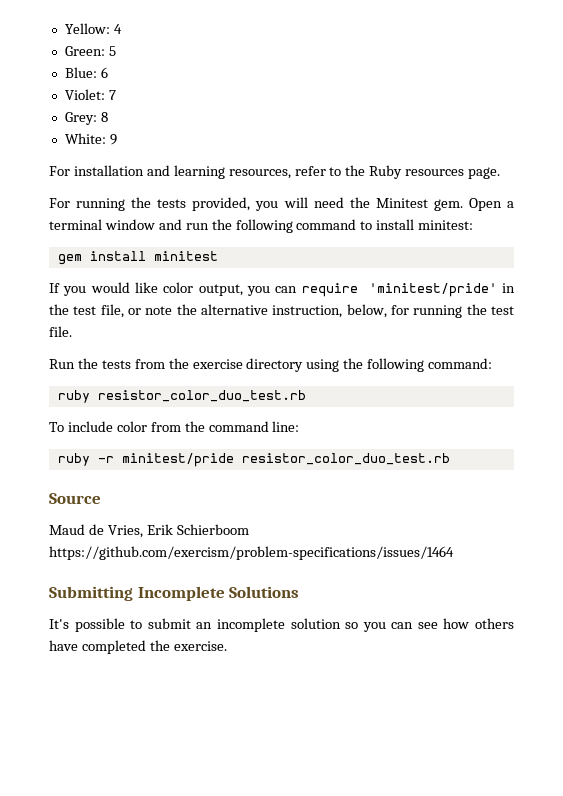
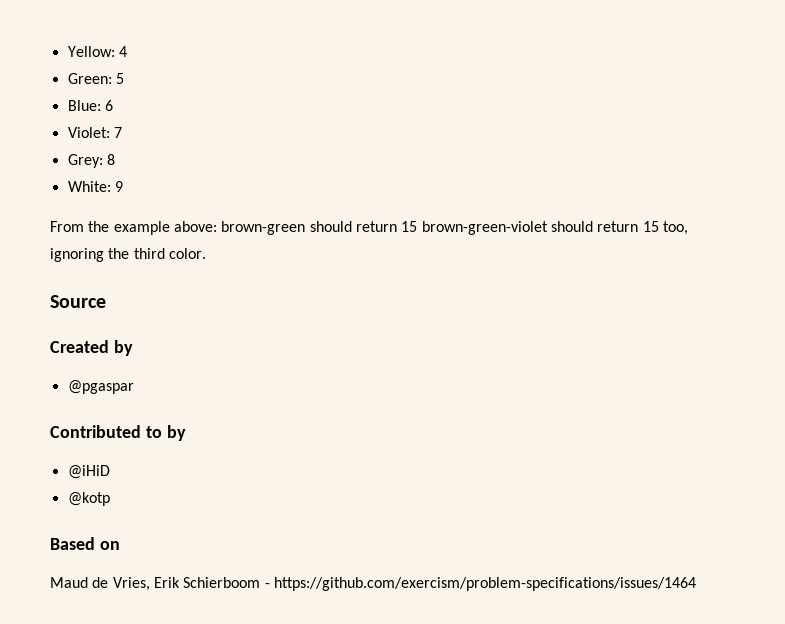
- For installation and learning resources, refer to the Ruby resources page.
- For running the tests provided, you will need the Minitest gem. Open a terminal window and run the following command to install minitest:
- gem install minitest
- If you would like color output, you can require 'minitest/pride' in the test file, or note the alternative instruction, below, for running the test file.
- Run the tests from the exercise directory using the following command:
- ruby resistor_color_duo_test.rb
- To include color from the command line:
- ruby -r minitest/pride resistor_color_duo_test.rb
+ From the example above: brown-green should return 15 brown-green-violet should return 15 too, ignoring the third color.
  Source
+ Created by
+ @pgaspar
+ Contributed to by
+ @iHiD
+ @kotp
+ Based on
- Maud de Vries, Erik Schierboom https://github.com/exercism/problem-specifications/issues/1464
+ Maud de Vries, Erik Schierboom - https://github.com/exercism/problem-specifications/issues/1464
- Submitting Incomplete Solutions
- It's possible to submit an incomplete solution so you can see how others have completed the exercise.

